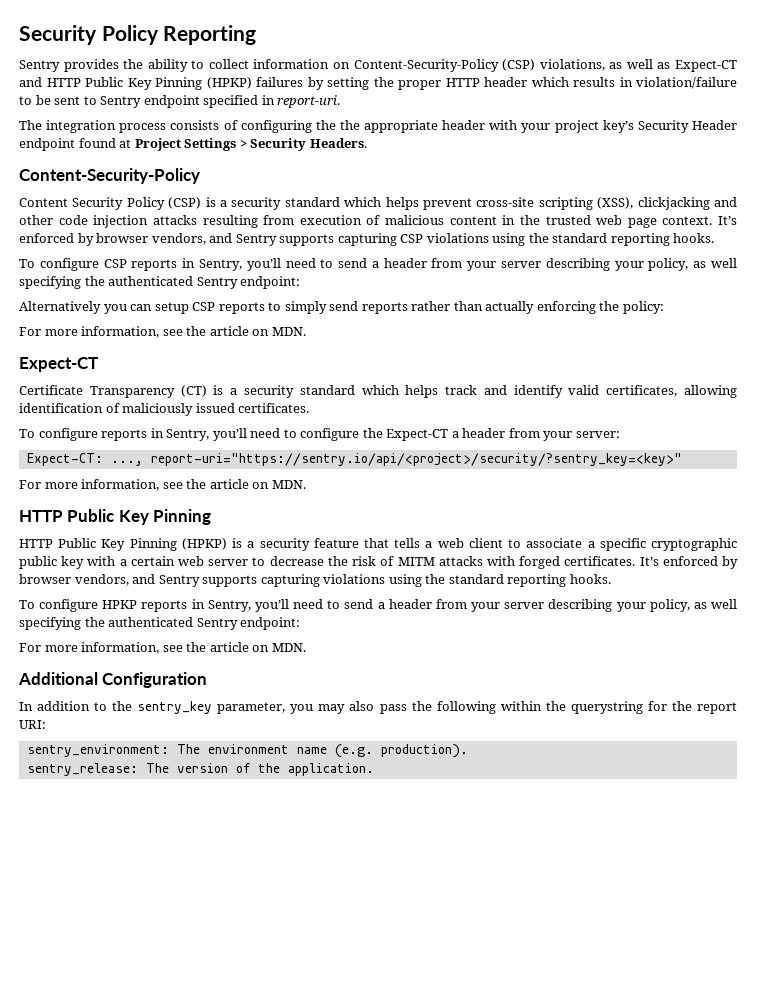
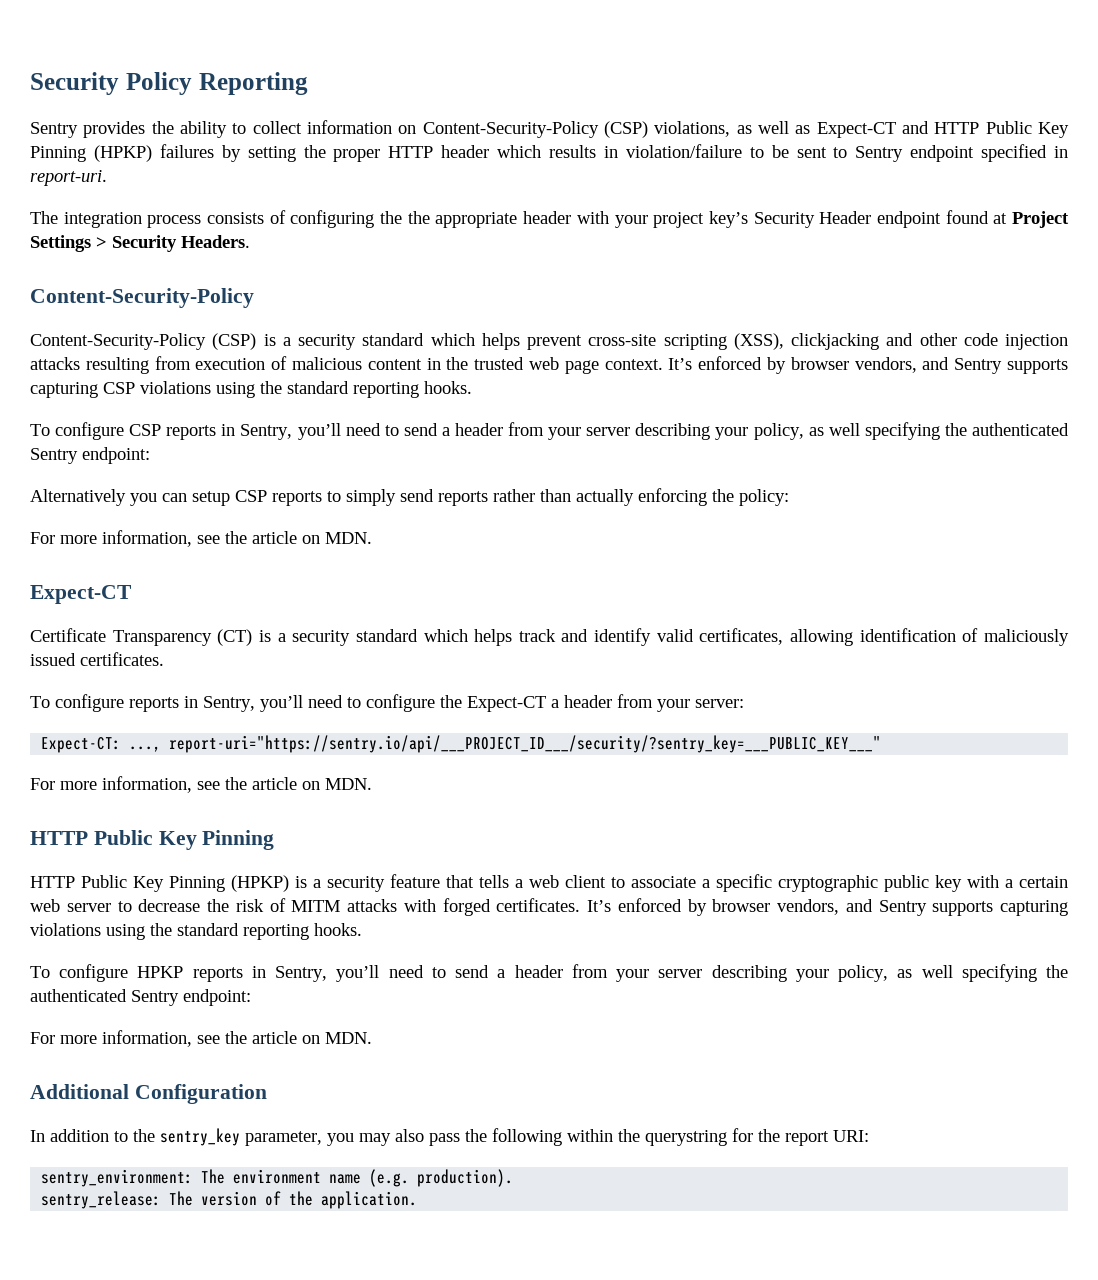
- Content Security Policy (CSP) is a security standard which helps prevent cross-site scripting (XSS), clickjacking and other code injection attacks resulting from execution of malicious content in the trusted web page context.
+ Content-Security-Policy (CSP) is a security standard which helps prevent cross-site scripting (XSS), clickjacking and other code injection attacks resulting from execution of malicious content in the trusted web page context.
- Expect-CT: ..., report-uri="https://sentry.io/api/<project>/security/?sentry_key=<key>"
+ Expect-CT: ..., report-uri="https://sentry.io/api/___PROJECT_ID___/security/?sentry_key=___PUBLIC_KEY___"

